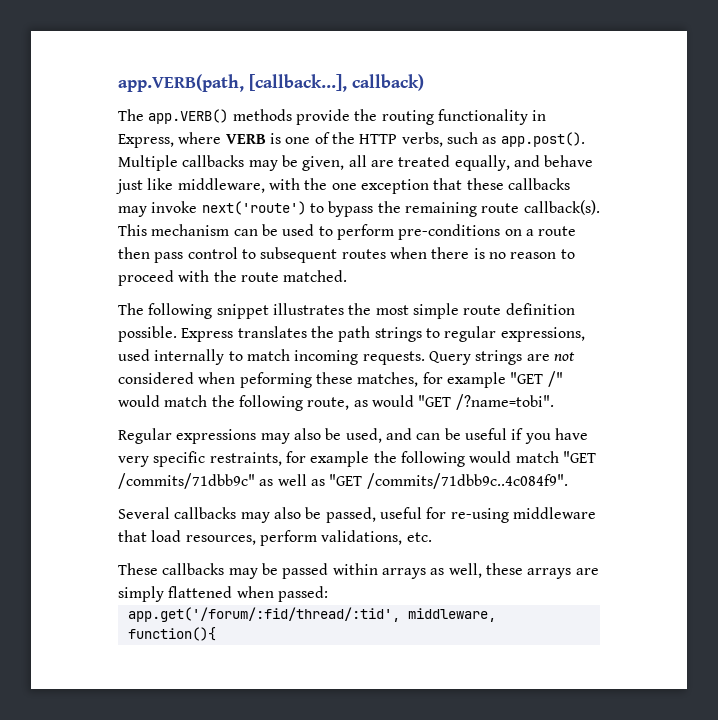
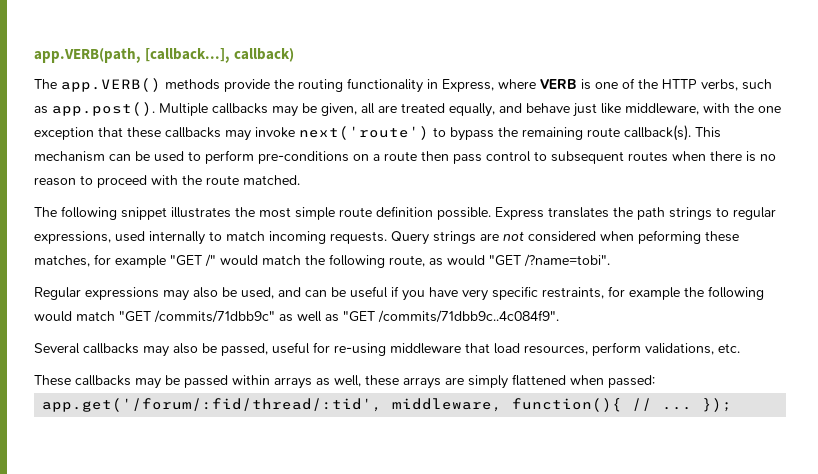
- app.get('/forum/:fid/thread/:tid', middleware, function(){
+ app.get('/forum/:fid/thread/:tid', middleware, function(){ // ... });

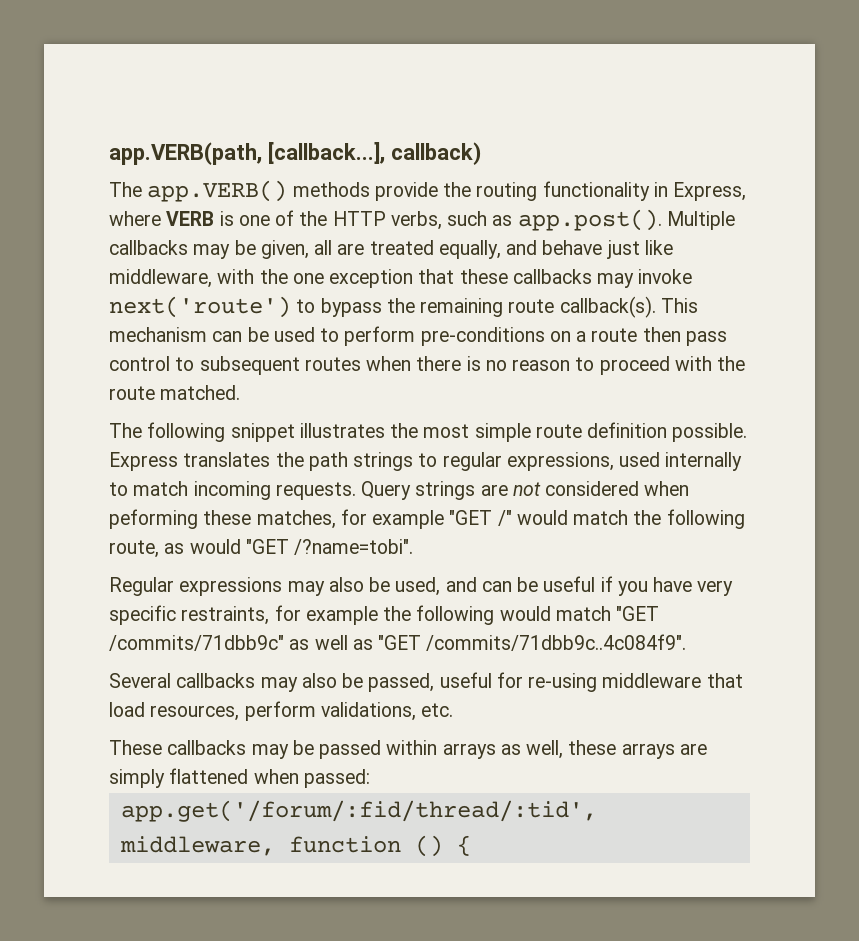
- app.get('/forum/:fid/thread/:tid', middleware, function(){ // ... });
+ app.get('/forum/:fid/thread/:tid', middleware, function () {

